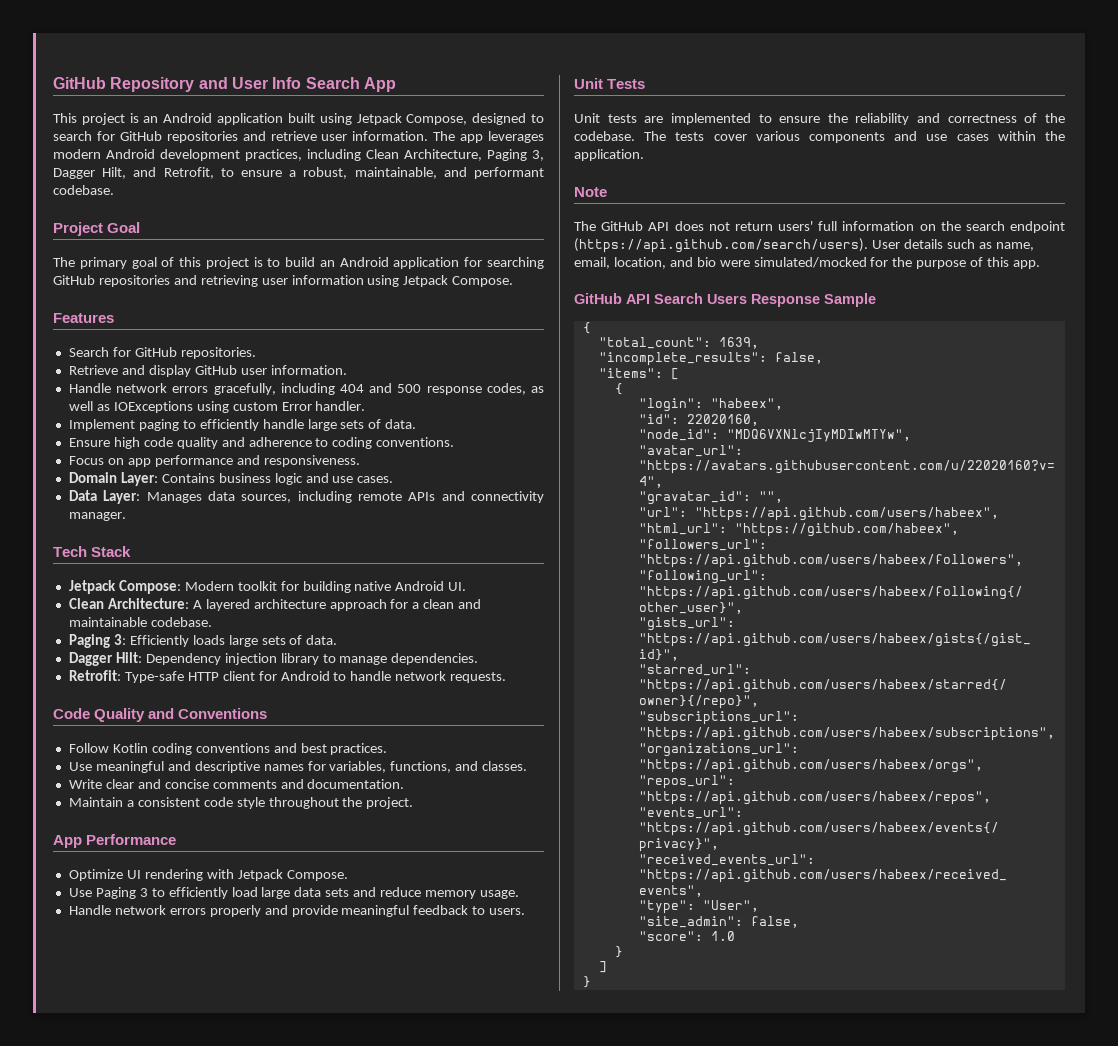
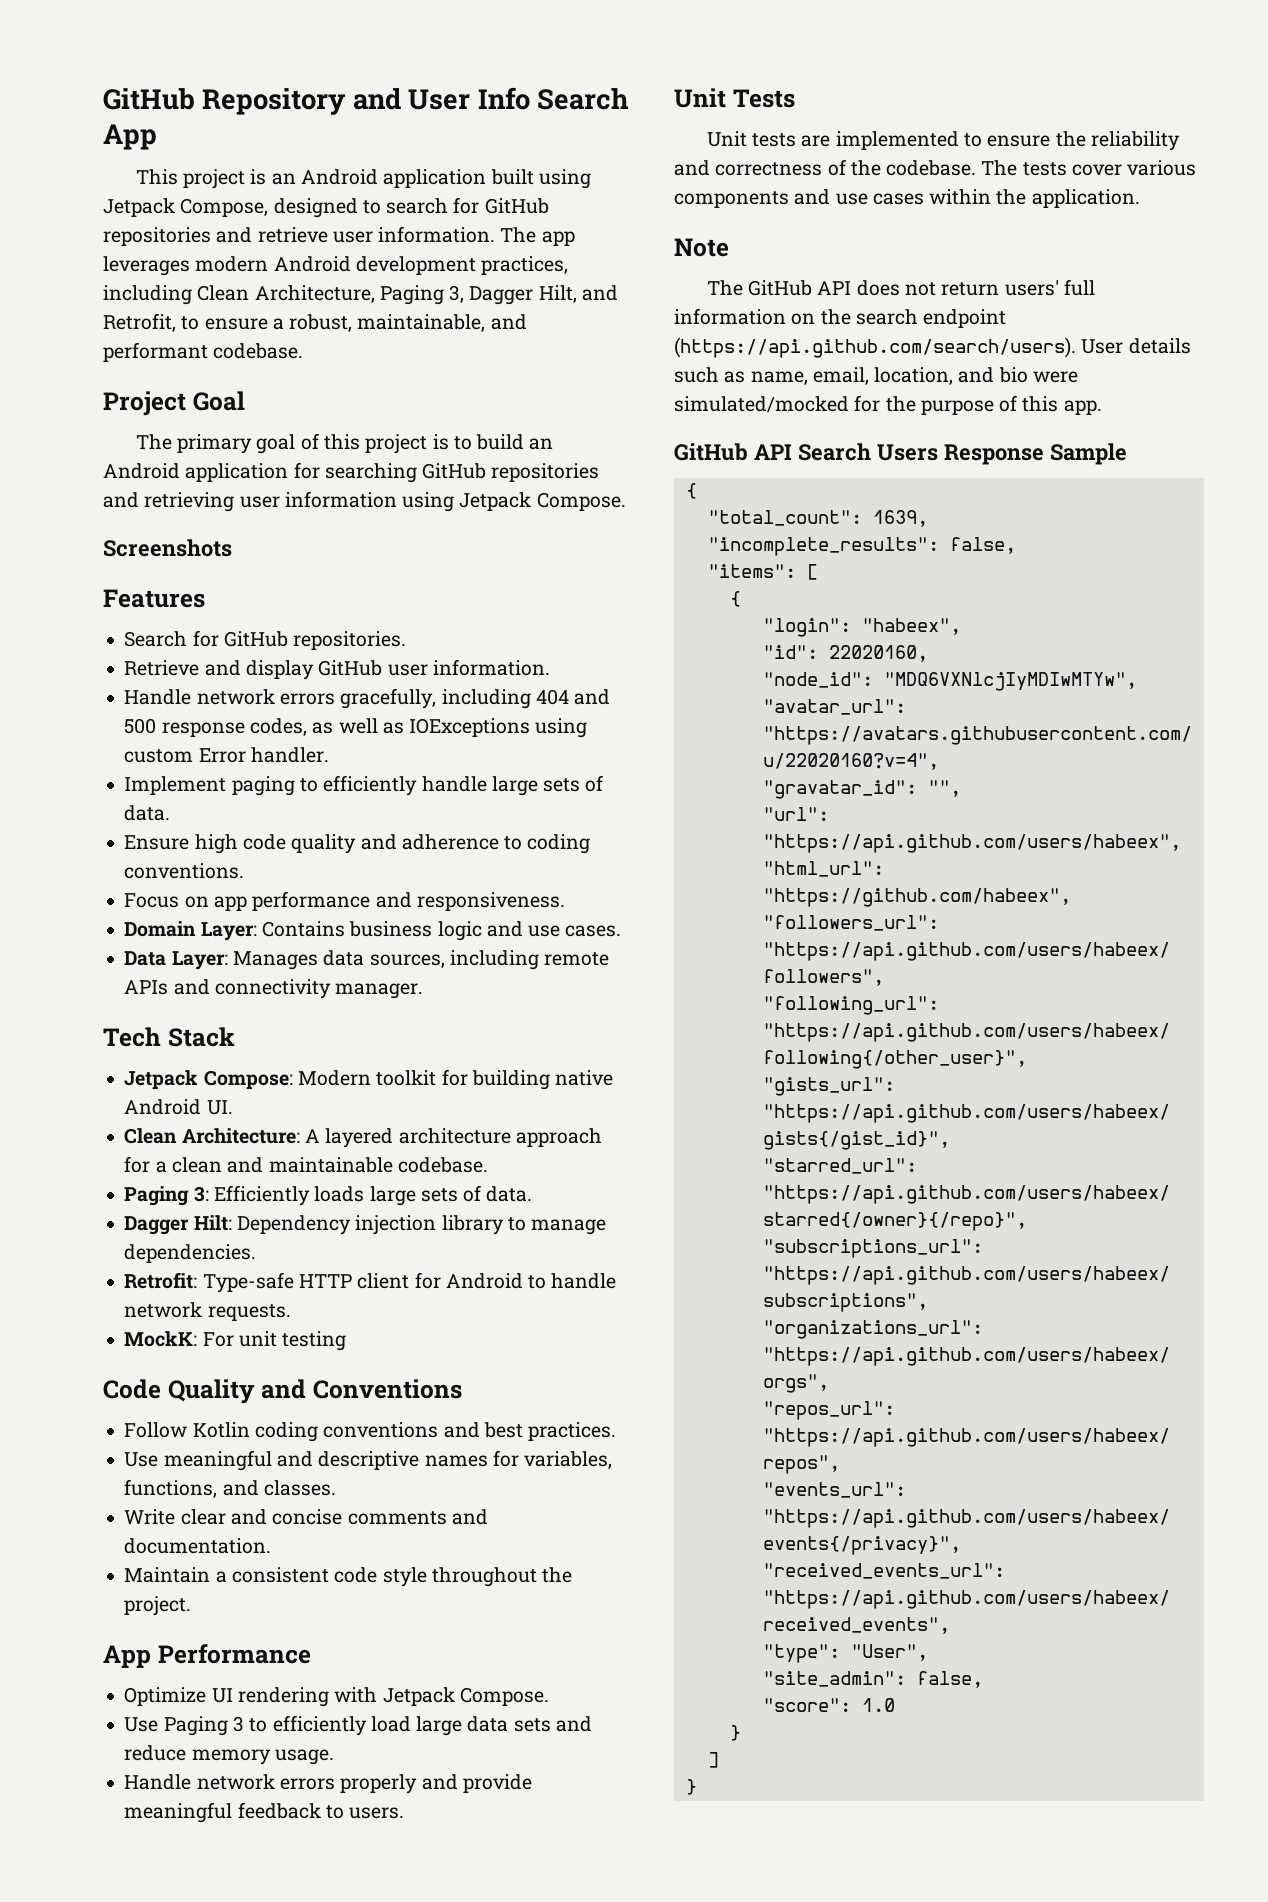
+ Screenshots
+ MockK: For unit testing

